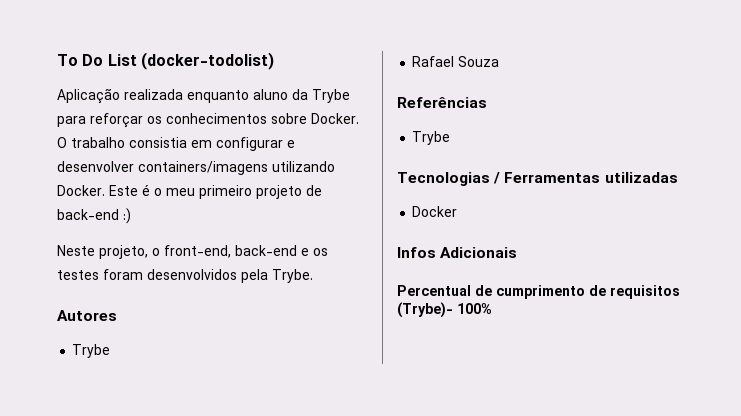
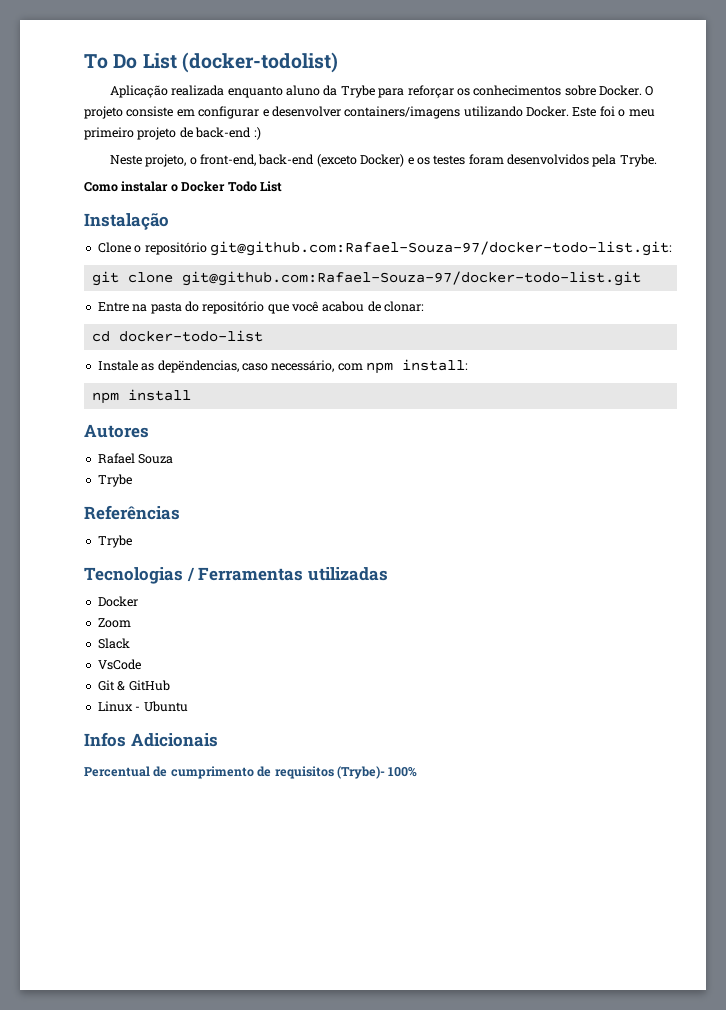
- O trabalho consistia em configurar e desenvolver containers/imagens utilizando Docker.
+ O projeto consiste em configurar e desenvolver containers/imagens utilizando Docker.
- Este é o meu primeiro projeto de back-end :)
+ Este foi o meu primeiro projeto de back-end :)
- Neste projeto, o front-end, back-end e os testes foram desenvolvidos pela Trybe.
+ Neste projeto, o front-end, back-end (exceto Docker) e os testes foram desenvolvidos pela Trybe.
+ Como instalar o Docker Todo List
+ Instalação
+ Clone o repositório git@github.com:Rafael-Souza-97/docker-todo-list.git:
+ git clone git@github.com:Rafael-Souza-97/docker-todo-list.git
+ Entre na pasta do repositório que você acabou de clonar:
+ cd docker-todo-list
+ Instale as depëndencias, caso necessário, com npm install:
+ npm install
  Autores
- Trybe
  Rafael Souza
+ Trybe
+ Zoom
+ Slack
+ VsCode
+ Git & GitHub
+ Linux - Ubuntu

